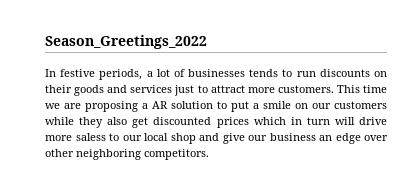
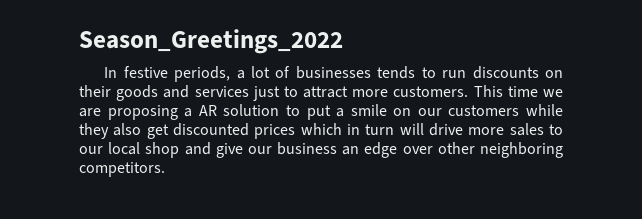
- This time we are proposing a AR solution to put a smile on our customers while they also get discounted prices which in turn will drive more saless to our local shop and give our business an edge over other neighboring competitors.
+ This time we are proposing a AR solution to put a smile on our customers while they also get discounted prices which in turn will drive more sales to our local shop and give our business an edge over other neighboring competitors.

